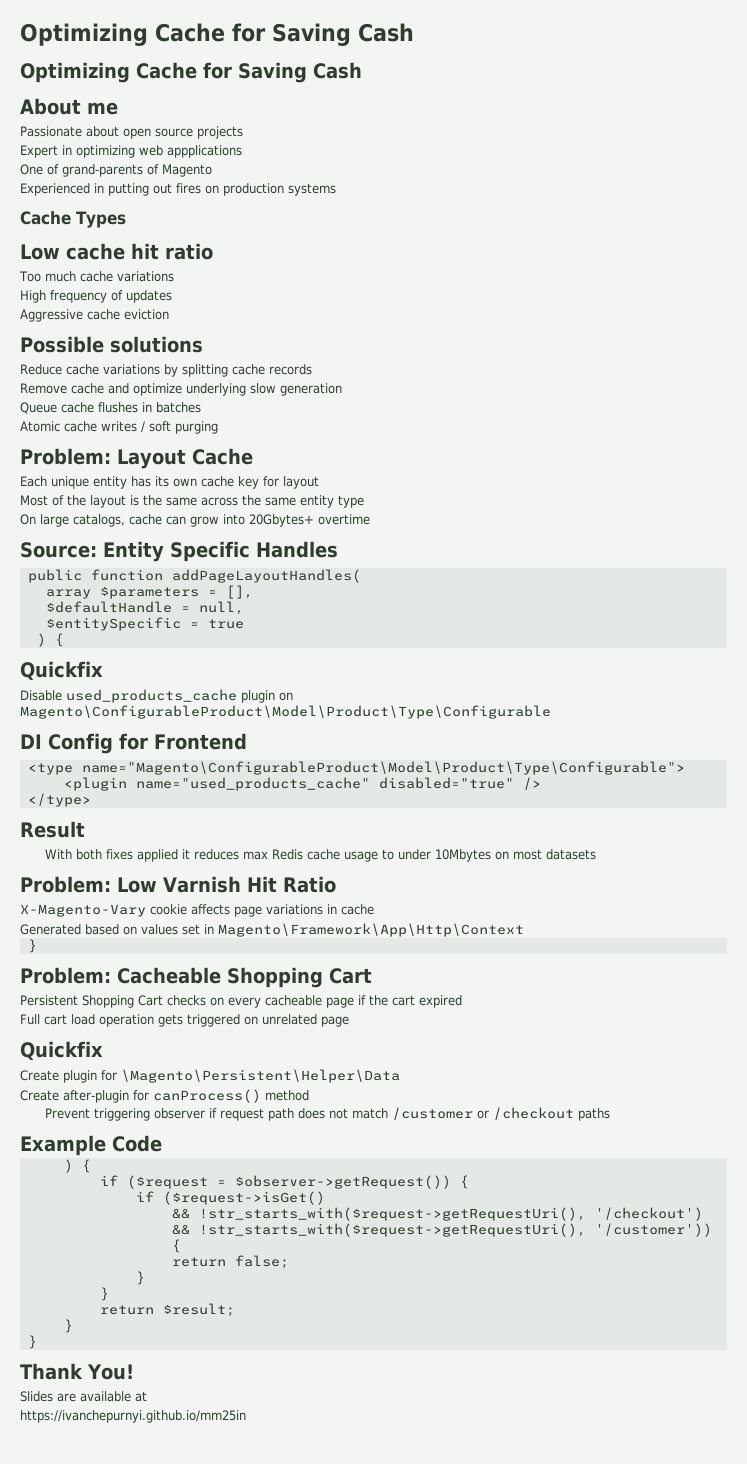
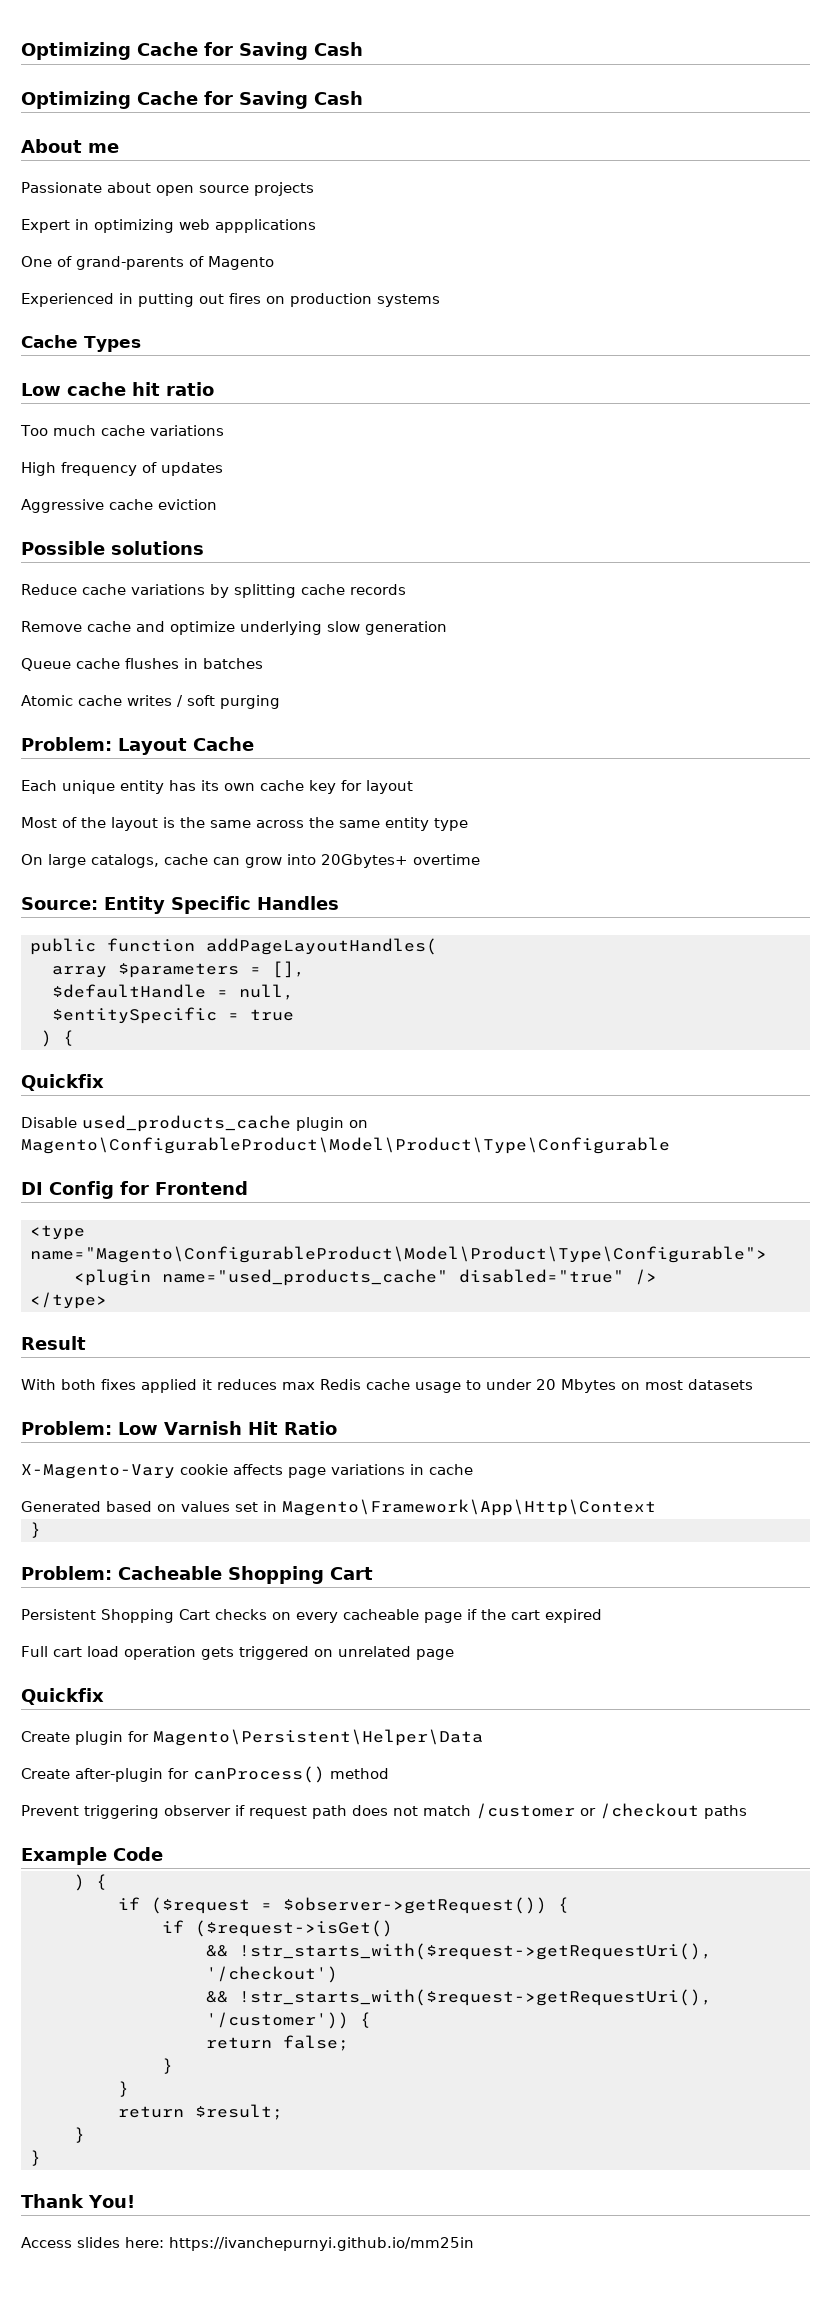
- With both fixes applied it reduces max Redis cache usage to under 10Mbytes on most datasets
+ With both fixes applied it reduces max Redis cache usage to under 20 Mbytes on most datasets
- Create plugin for \Magento\Persistent\Helper\Data
+ Create plugin for Magento\Persistent\Helper\Data
- Slides are available at
- https://ivanchepurnyi.github.io/mm25in
+ Access slides here: https://ivanchepurnyi.github.io/mm25in

